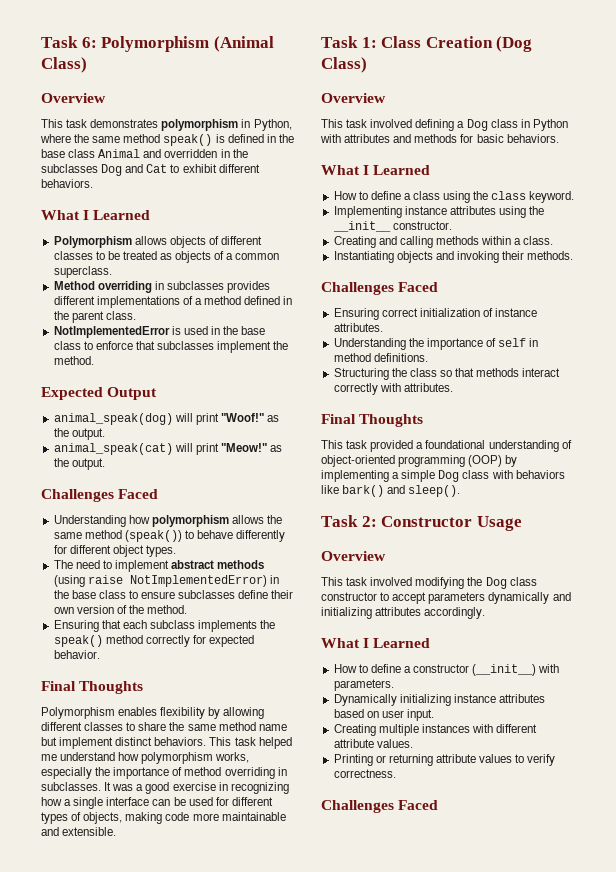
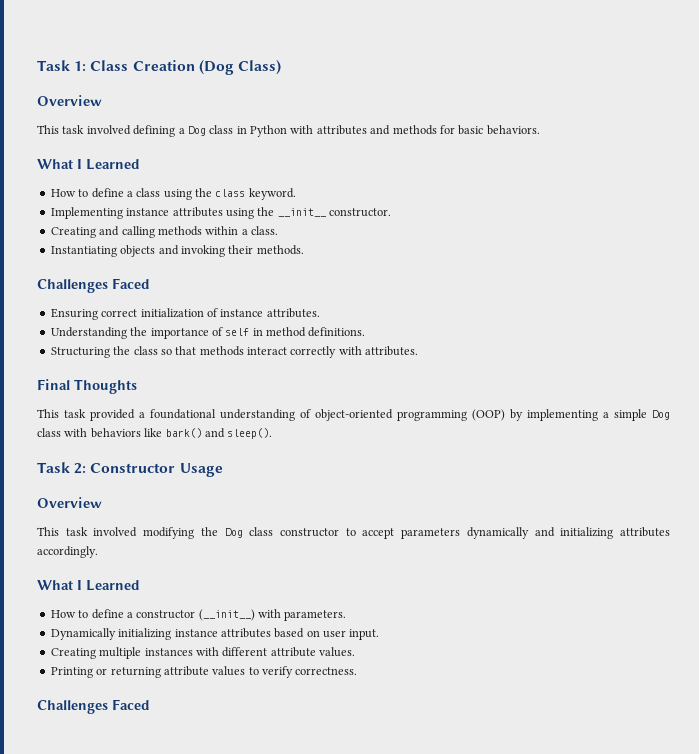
- Task 6: Polymorphism (Animal Class)
- Overview
- This task demonstrates polymorphism in Python, where the same method speak() is defined in the base class Animal and overridden in the subclasses Dog and Cat to exhibit different behaviors.
- What I Learned
- Polymorphism allows objects of different classes to be treated as objects of a common superclass.
- Method overriding in subclasses provides different implementations of a method defined in the parent class.
- NotImplementedError is used in the base class to enforce that subclasses implement the method.
- Expected Output
- animal_speak(dog) will print "Woof!" as the output.
- animal_speak(cat) will print "Meow!" as the output.
- Challenges Faced
- Understanding how polymorphism allows the same method (speak()) to behave differently for different object types.
- The need to implement abstract methods (using raise NotImplementedError) in the base class to ensure subclasses define their own version of the method.
- Ensuring that each subclass implements the speak() method correctly for expected behavior.
- Final Thoughts
- Polymorphism enables flexibility by allowing different classes to share the same method name but implement distinct behaviors. This task helped me understand how polymorphism works, especially the importance of method overriding in subclasses. It was a good exercise in recognizing how a single interface can be used for different types of objects, making code more maintainable and extensible.

